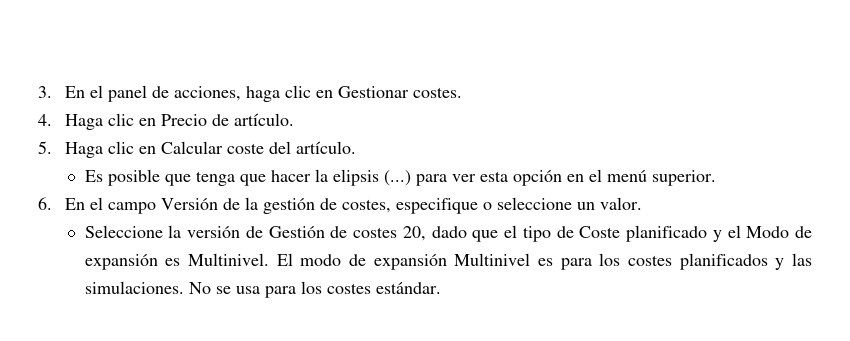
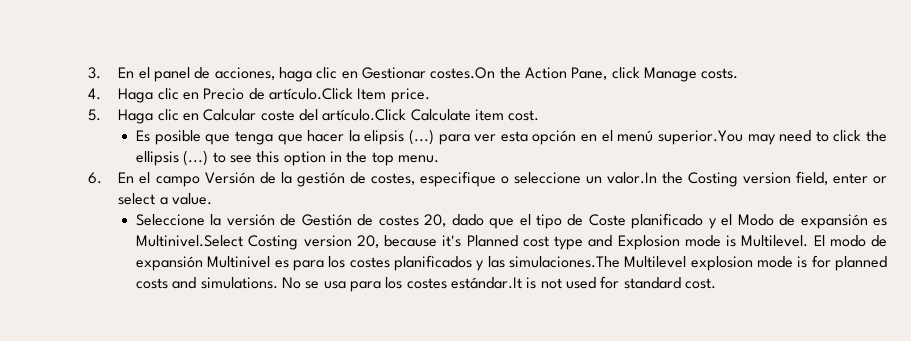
- 3. En el panel de acciones, haga clic en Gestionar costes.
+ 3. En el panel de acciones, haga clic en Gestionar costes.On the Action Pane, click Manage costs.
- 4. Haga clic en Precio de artículo.
+ 4. Haga clic en Precio de artículo.Click Item price.
- 5. Haga clic en Calcular coste del artículo.
+ 5. Haga clic en Calcular coste del artículo.Click Calculate item cost.
- Es posible que tenga que hacer la elipsis (...) para ver esta opción en el menú superior.
+ Es posible que tenga que hacer la elipsis (...) para ver esta opción en el menú superior.You may need to click the ellipsis (...) to see this option in the top menu.
- 6. En el campo Versión de la gestión de costes, especifique o seleccione un valor.
+ 6. En el campo Versión de la gestión de costes, especifique o seleccione un valor.In the Costing version field, enter or select a value.
- Seleccione la versión de Gestión de costes 20, dado que el tipo de Coste planificado y el Modo de expansión es Multinivel.
+ Seleccione la versión de Gestión de costes 20, dado que el tipo de Coste planificado y el Modo de expansión es Multinivel.Select Costing version 20, because it's Planned cost type and Explosion mode is Multilevel.
- El modo de expansión Multinivel es para los costes planificados y las simulaciones.
+ El modo de expansión Multinivel es para los costes planificados y las simulaciones.The Multilevel explosion mode is for planned costs and simulations.
- No se usa para los costes estándar.
+ No se usa para los costes estándar.It is not used for standard cost.

